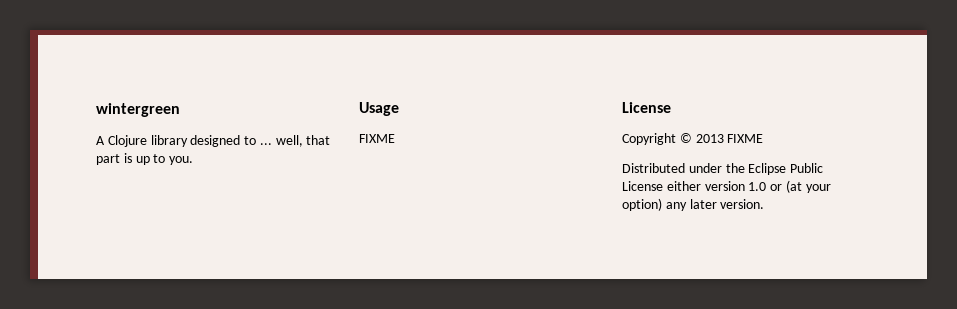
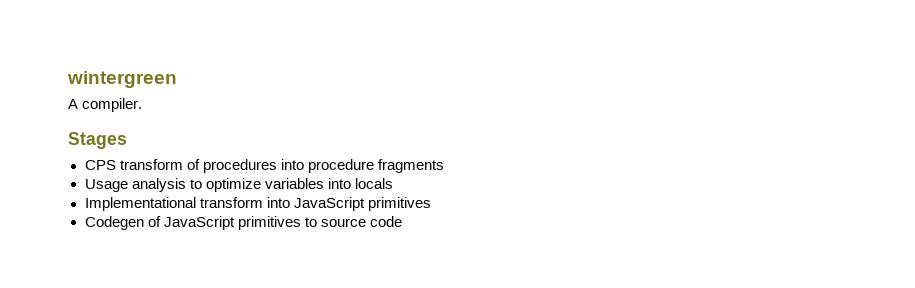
- A Clojure library designed to ... well, that part is up to you.
- Usage
- FIXME
- License
- Copyright © 2013 FIXME
- Distributed under the Eclipse Public License either version 1.0 or (at your option) any later version.
+ A compiler.
+ Stages
+ CPS transform of procedures into procedure fragments
+ Usage analysis to optimize variables into locals
+ Implementational transform into JavaScript primitives
+ Codegen of JavaScript primitives to source code

